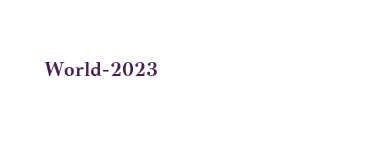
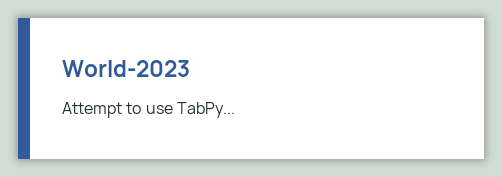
+ Attempt to use TabPy...

